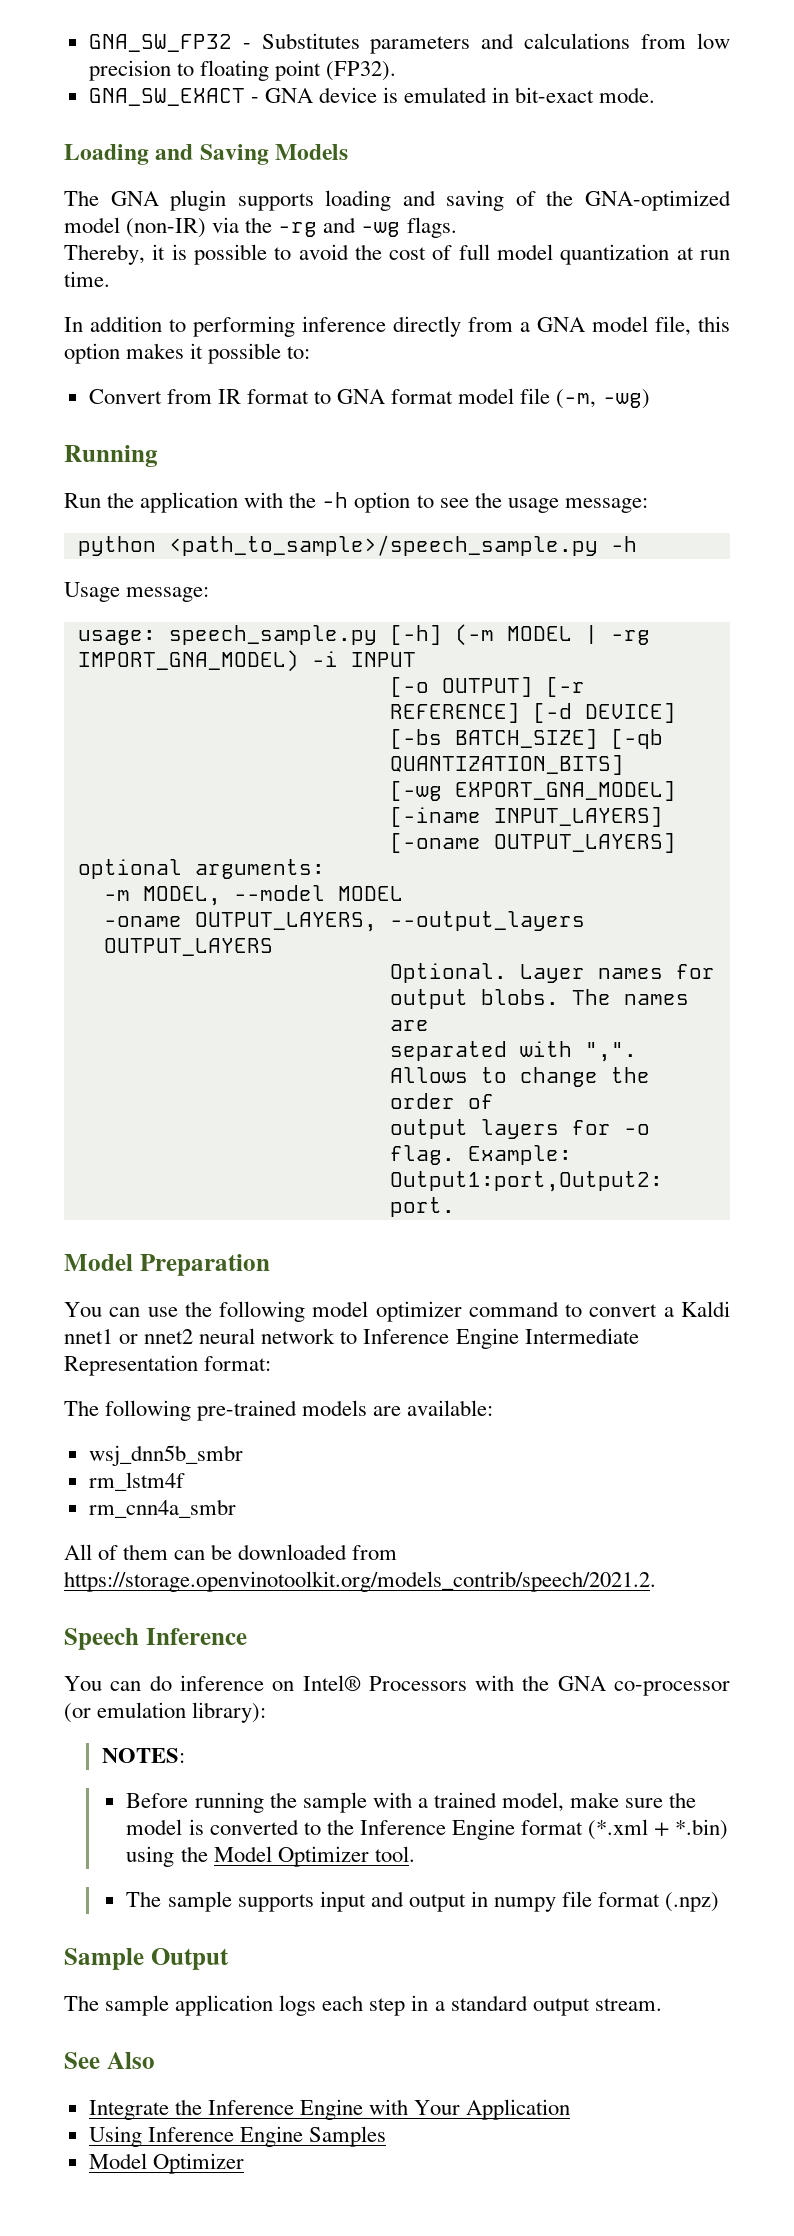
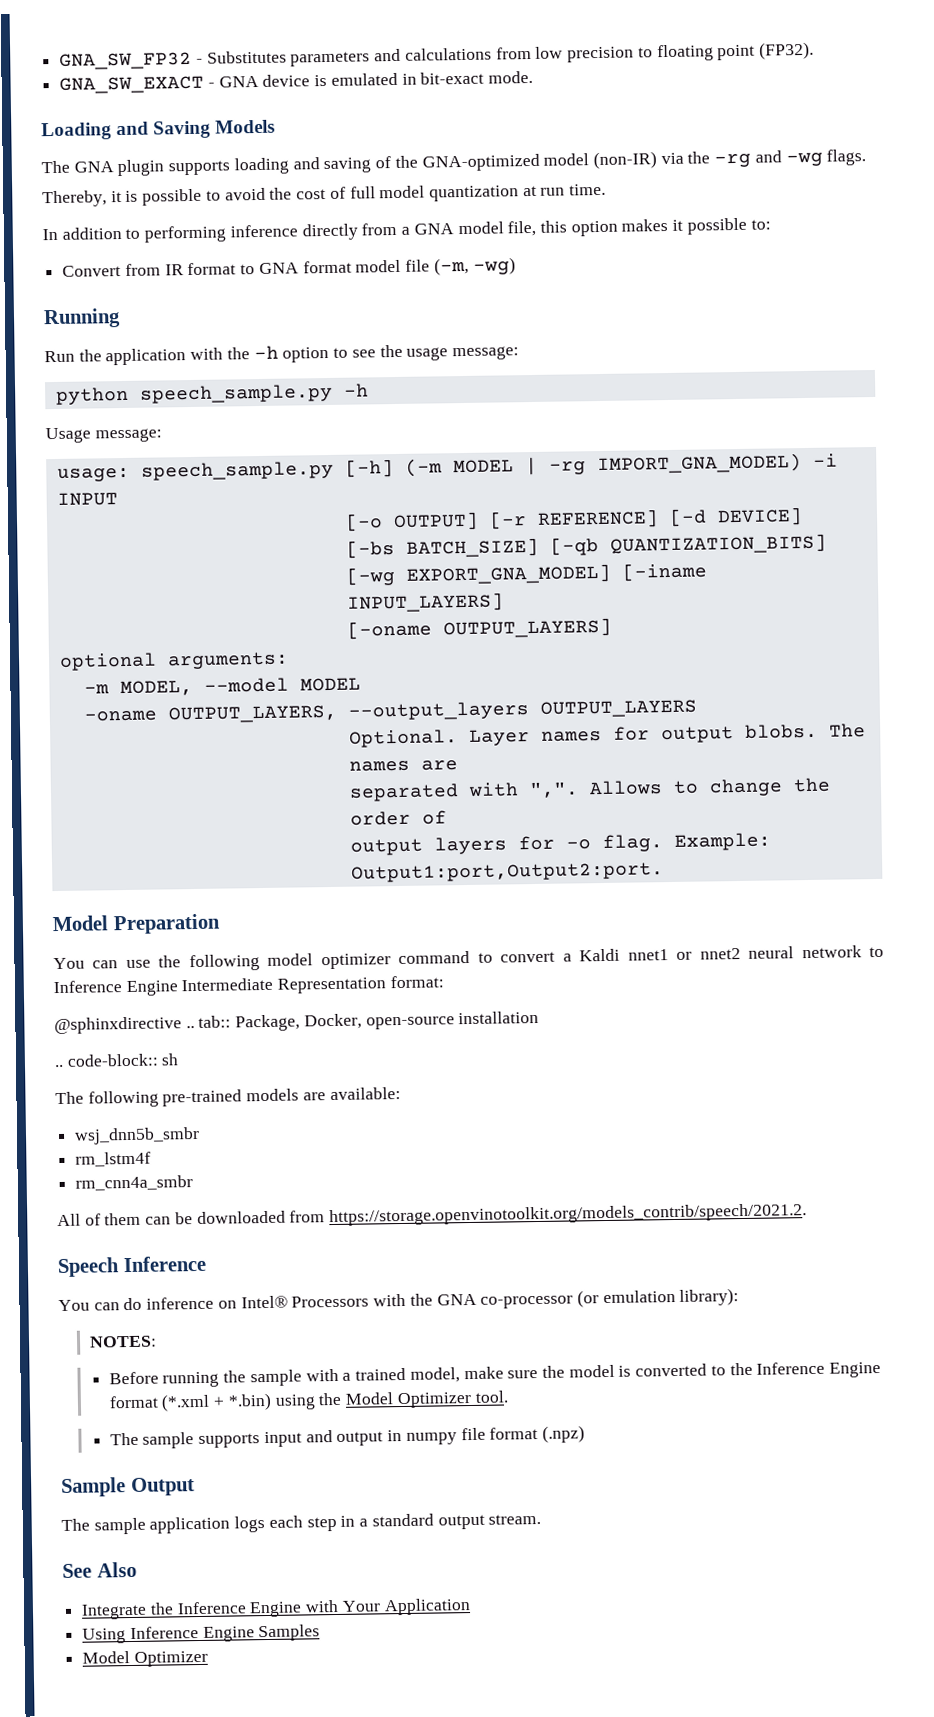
- python <path_to_sample>/speech_sample.py -h
+ python speech_sample.py -h
+ @sphinxdirective .. tab:: Package, Docker, open-source installation
+ .. code-block:: sh

